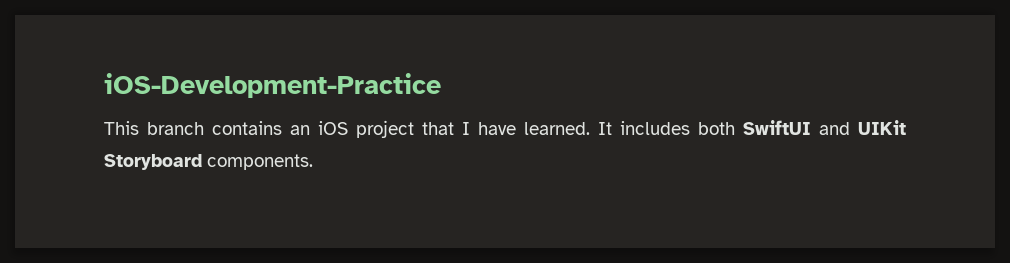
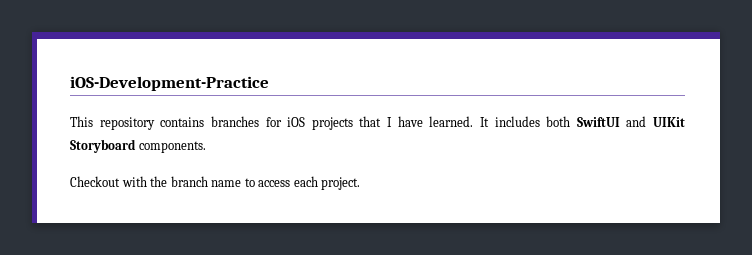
- This branch contains an iOS project that I have learned.
+ This repository contains branches for iOS projects that I have learned.
+ Checkout with the branch name to access each project.

